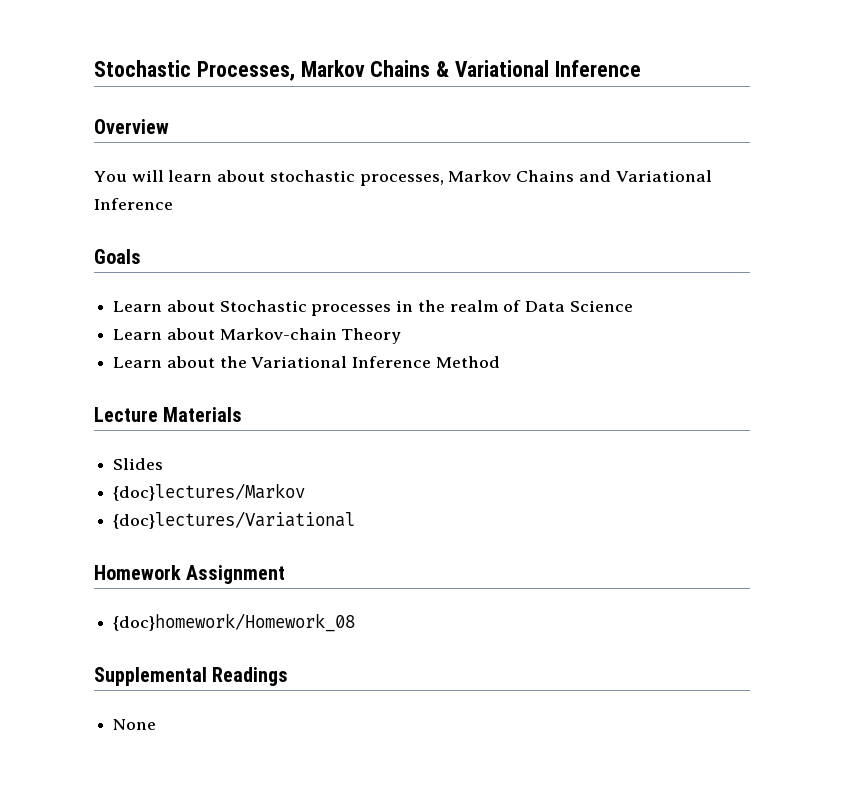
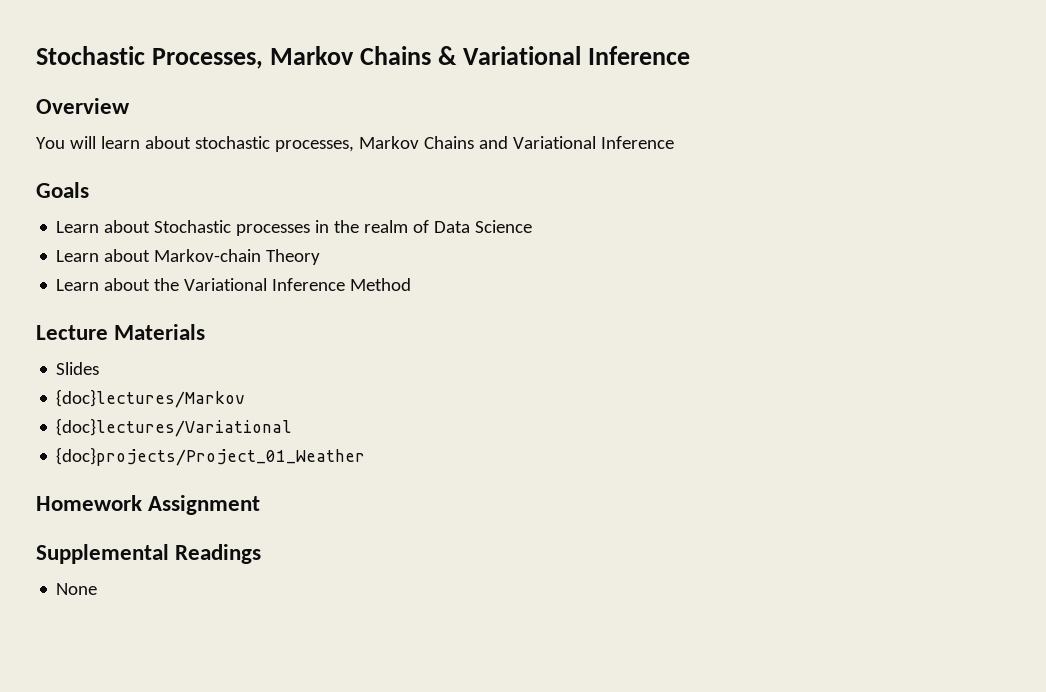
+ {doc}projects/Project_01_Weather
- {doc}homework/Homework_08

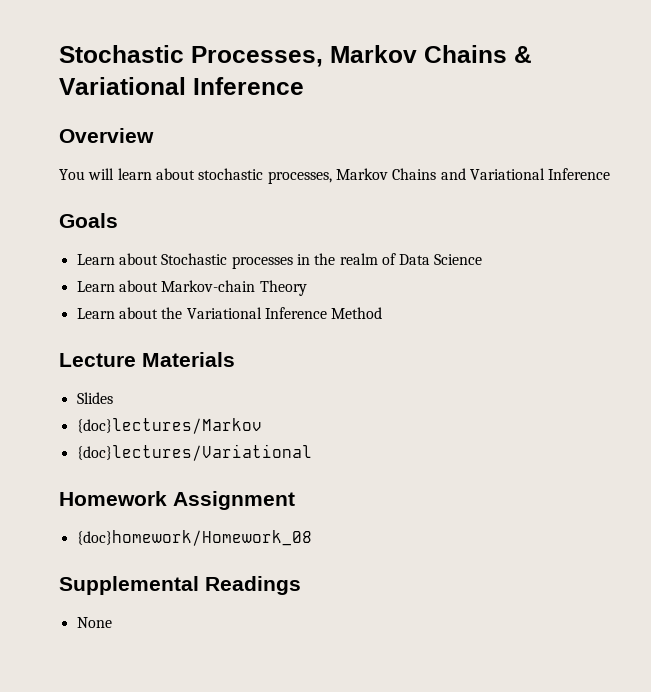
- {doc}projects/Project_01_Weather
+ {doc}homework/Homework_08

